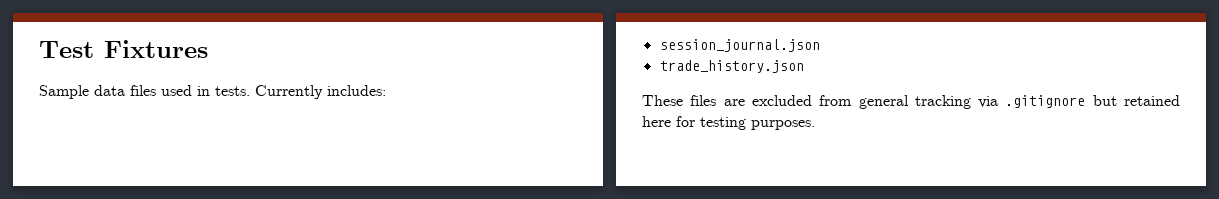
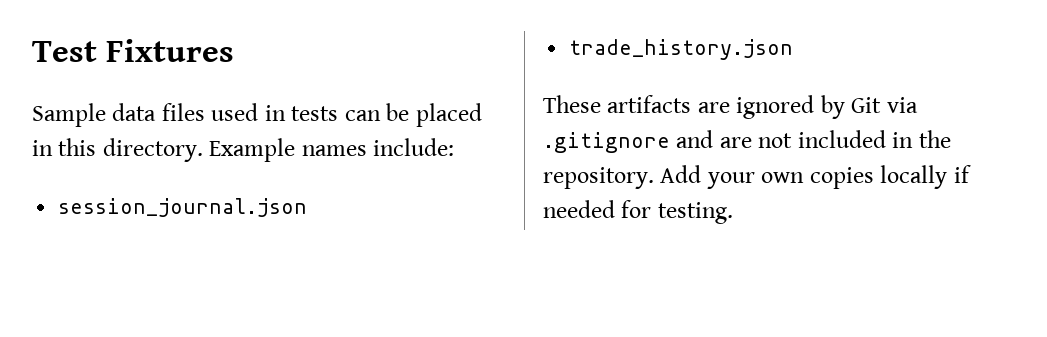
- Sample data files used in tests. Currently includes:
+ Sample data files used in tests can be placed in this directory. Example names include:
  session_journal.json
  trade_history.json
- These files are excluded from general tracking via .gitignore but retained here for testing purposes.
+ These artifacts are ignored by Git via .gitignore and are not included in the repository. Add your own copies locally if needed for testing.

